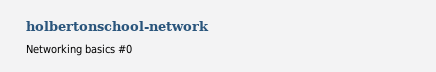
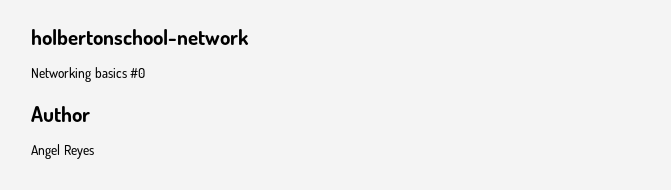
+ Author
+ Angel Reyes

